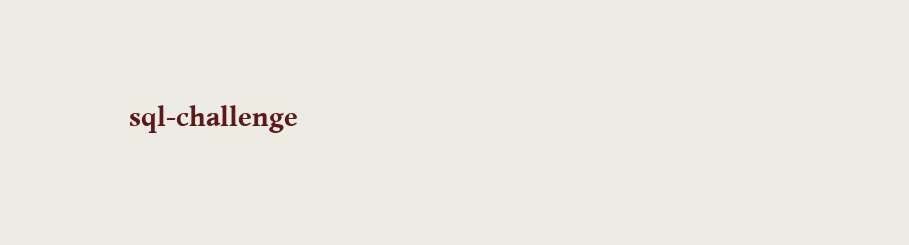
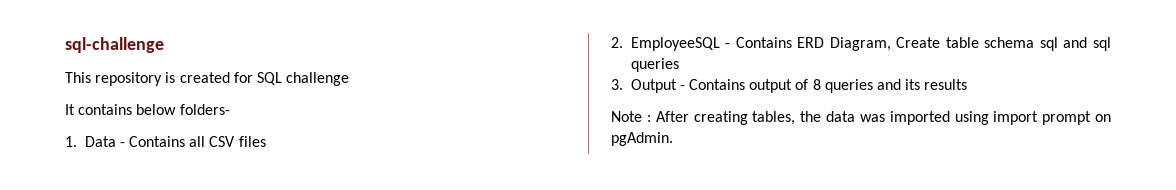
+ This repository is created for SQL challenge
+ It contains below folders-
+ 1. Data - Contains all CSV files
+ 2. EmployeeSQL - Contains ERD Diagram, Create table schema sql and sql queries
+ 3. Output - Contains output of 8 queries and its results
+ Note : After creating tables, the data was imported using import prompt on pgAdmin.

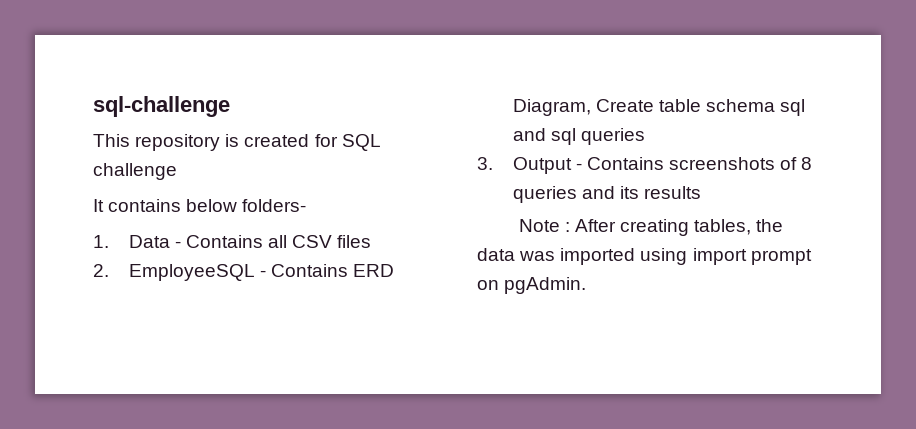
- 3. Output - Contains output of 8 queries and its results
+ 3. Output - Contains screenshots of 8 queries and its results

